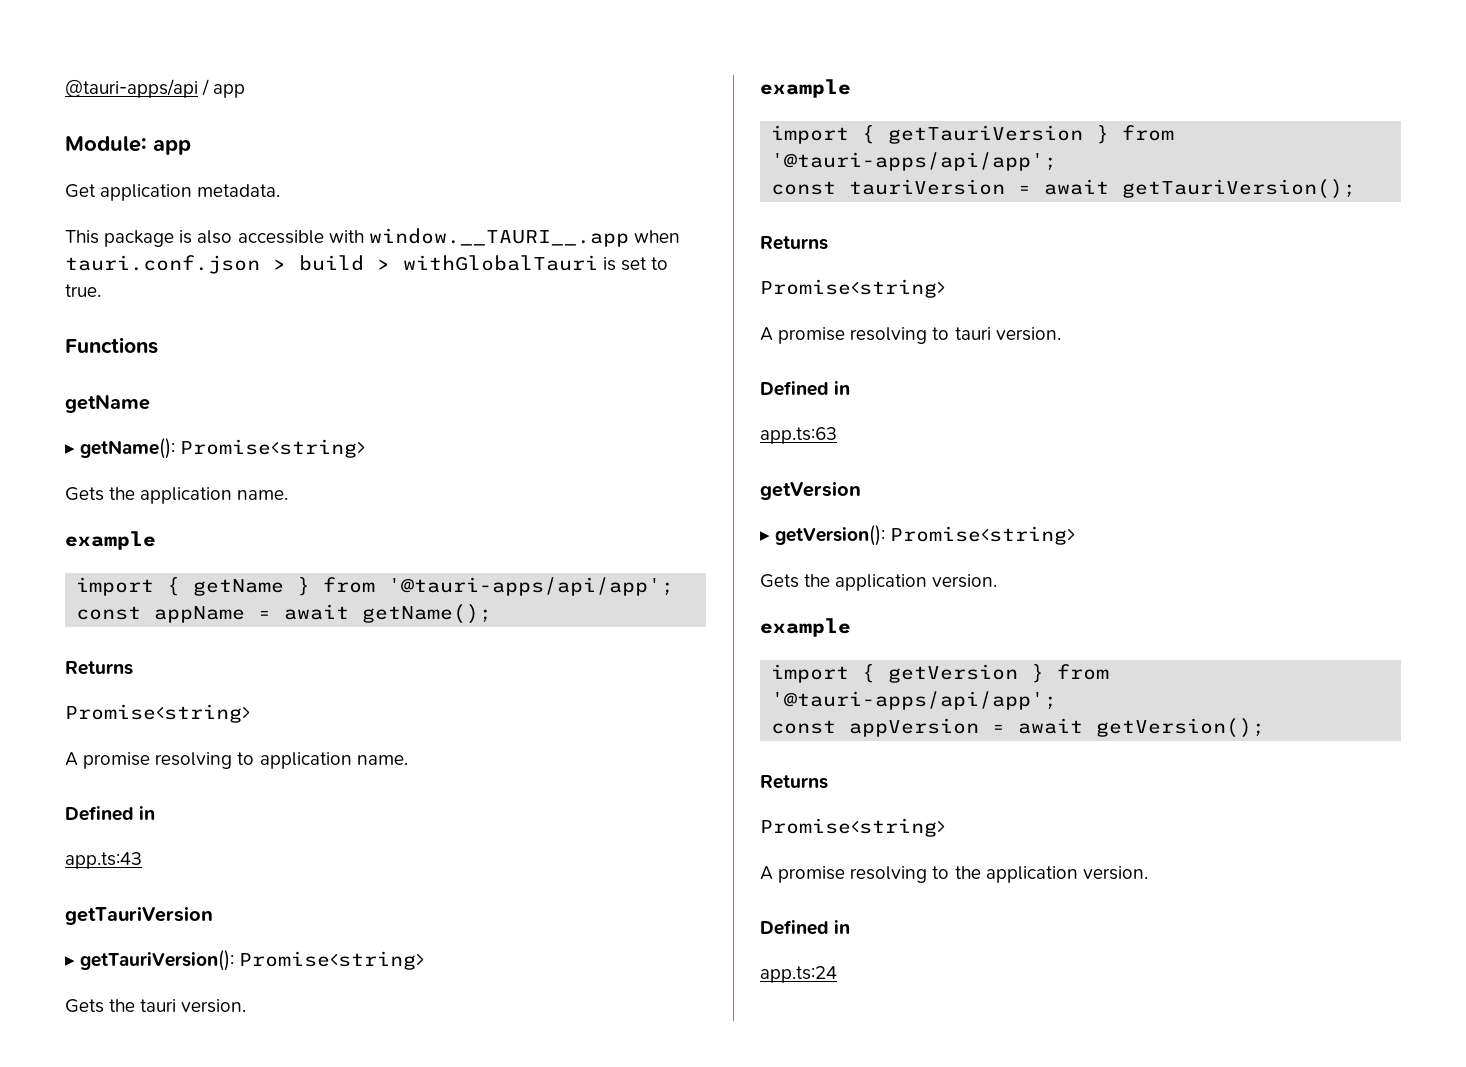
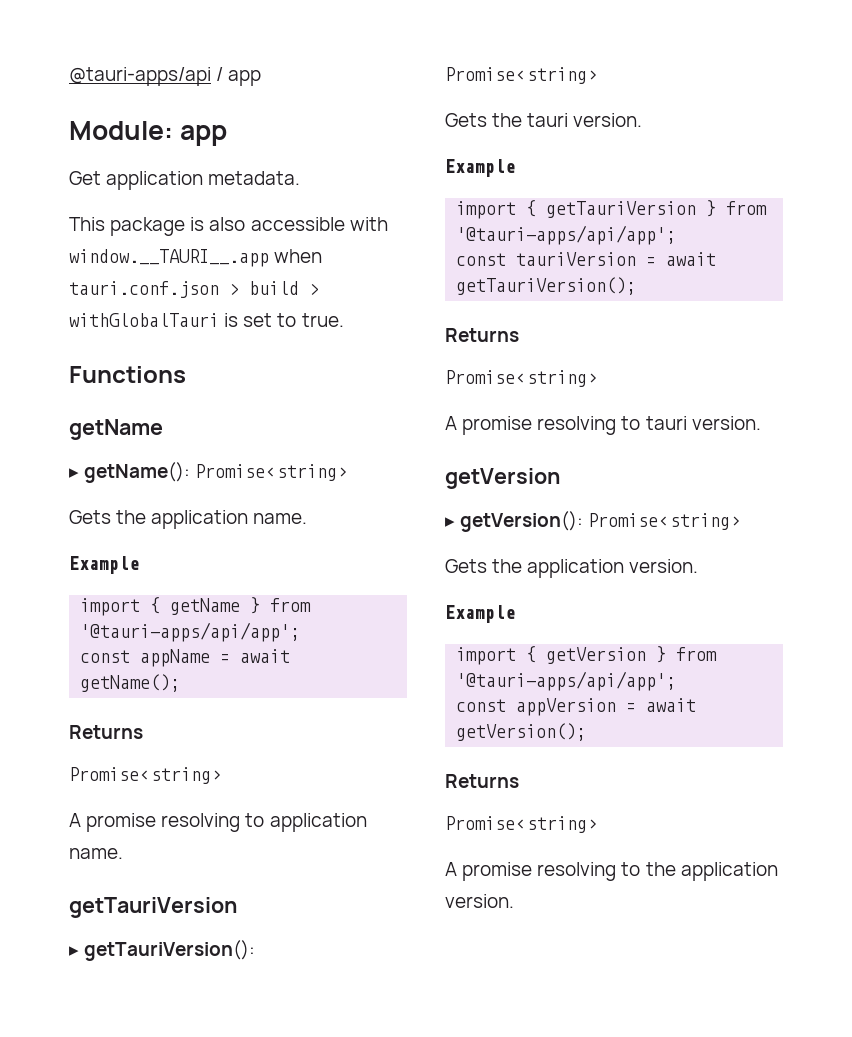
  Gets the application name.
- example
+ Example
  A promise resolving to application name.
- Defined in
- app.ts:43
  Gets the tauri version.
- example
+ Example
  A promise resolving to tauri version.
- Defined in
- app.ts:63
  Gets the application version.
- example
+ Example
  A promise resolving to the application version.
- Defined in
- app.ts:24

